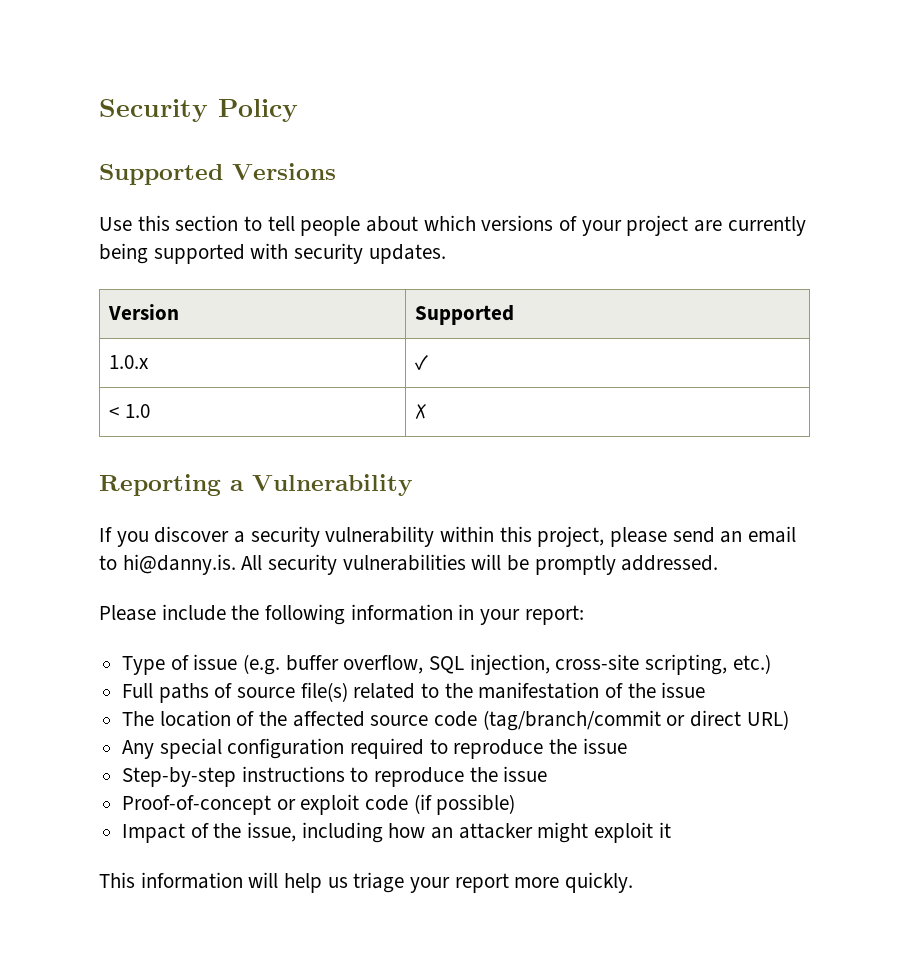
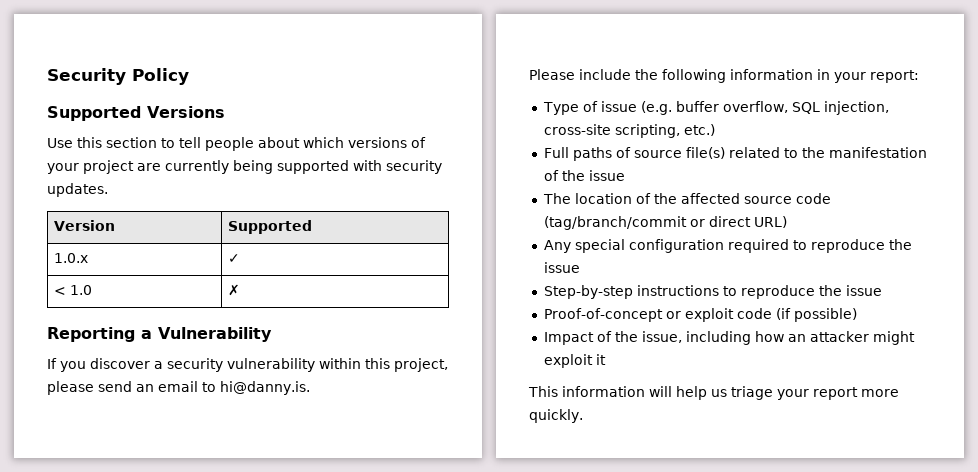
- If you discover a security vulnerability within this project, please send an email to hi@danny.is. All security vulnerabilities will be promptly addressed.
+ If you discover a security vulnerability within this project, please send an email to hi@danny.is.

